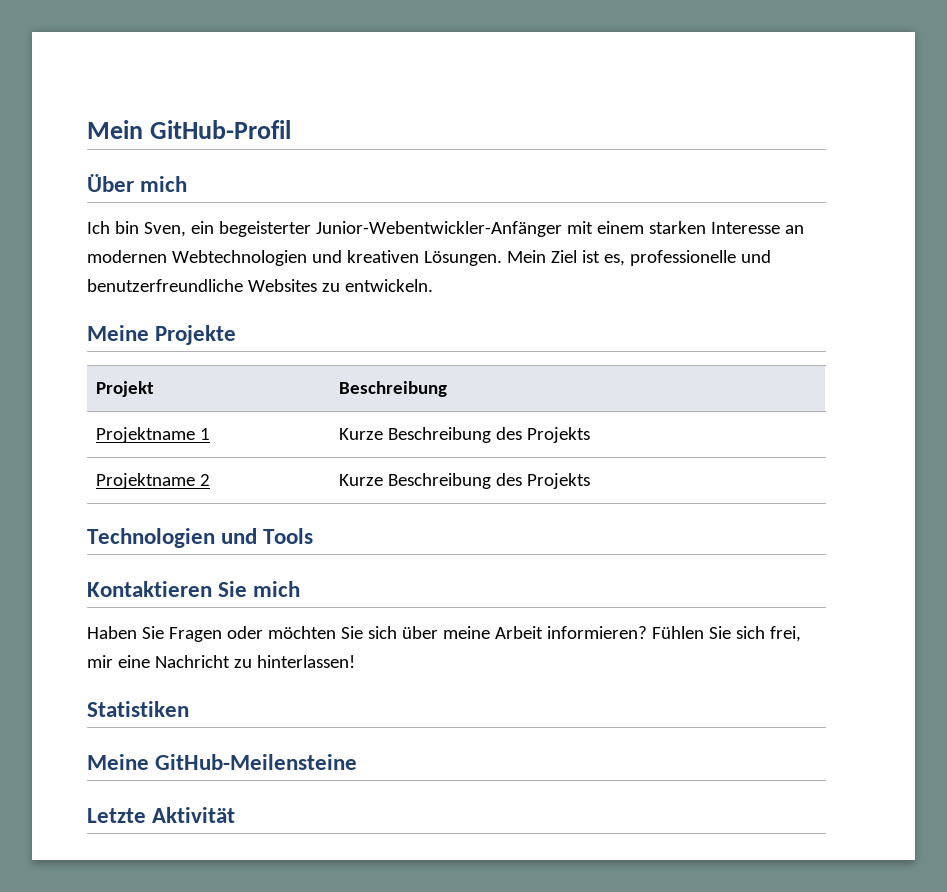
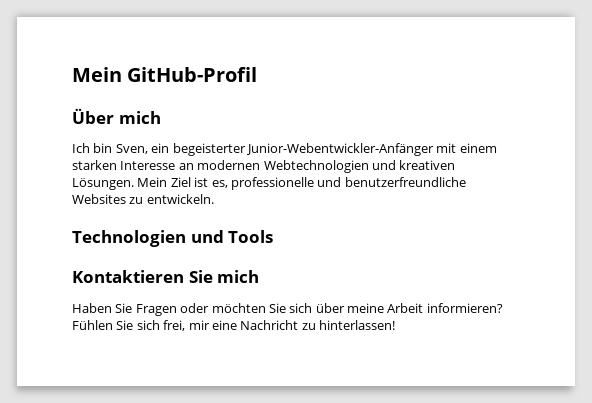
- Meine Projekte
- Projekt | Beschreibung
- Projektname 1 | Kurze Beschreibung des Projekts
- Projektname 2 | Kurze Beschreibung des Projekts
- Statistiken
- Meine GitHub-Meilensteine
- Letzte Aktivität

